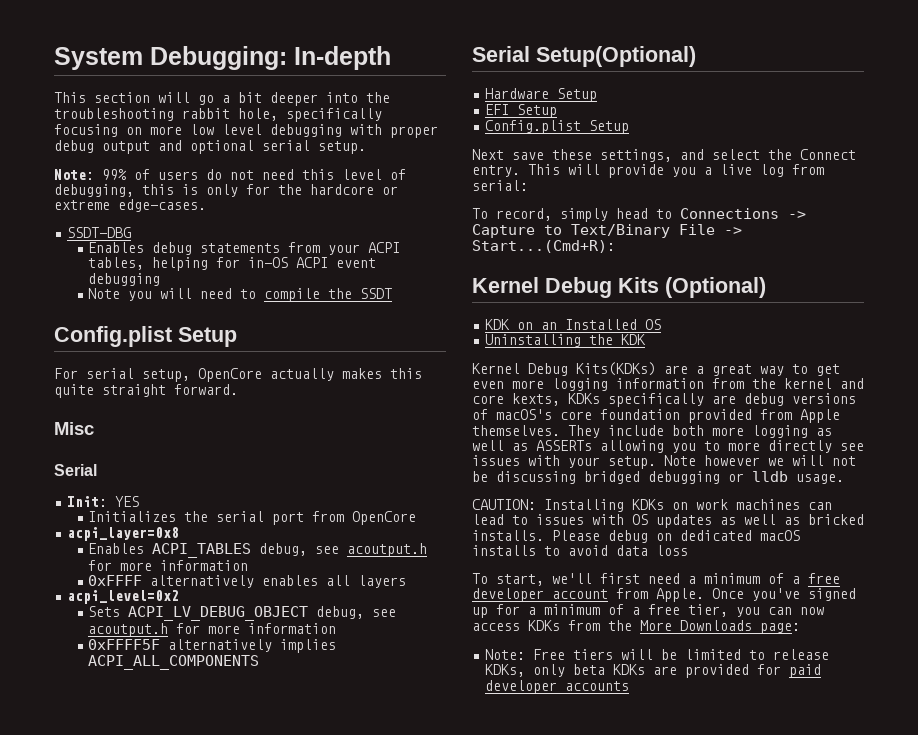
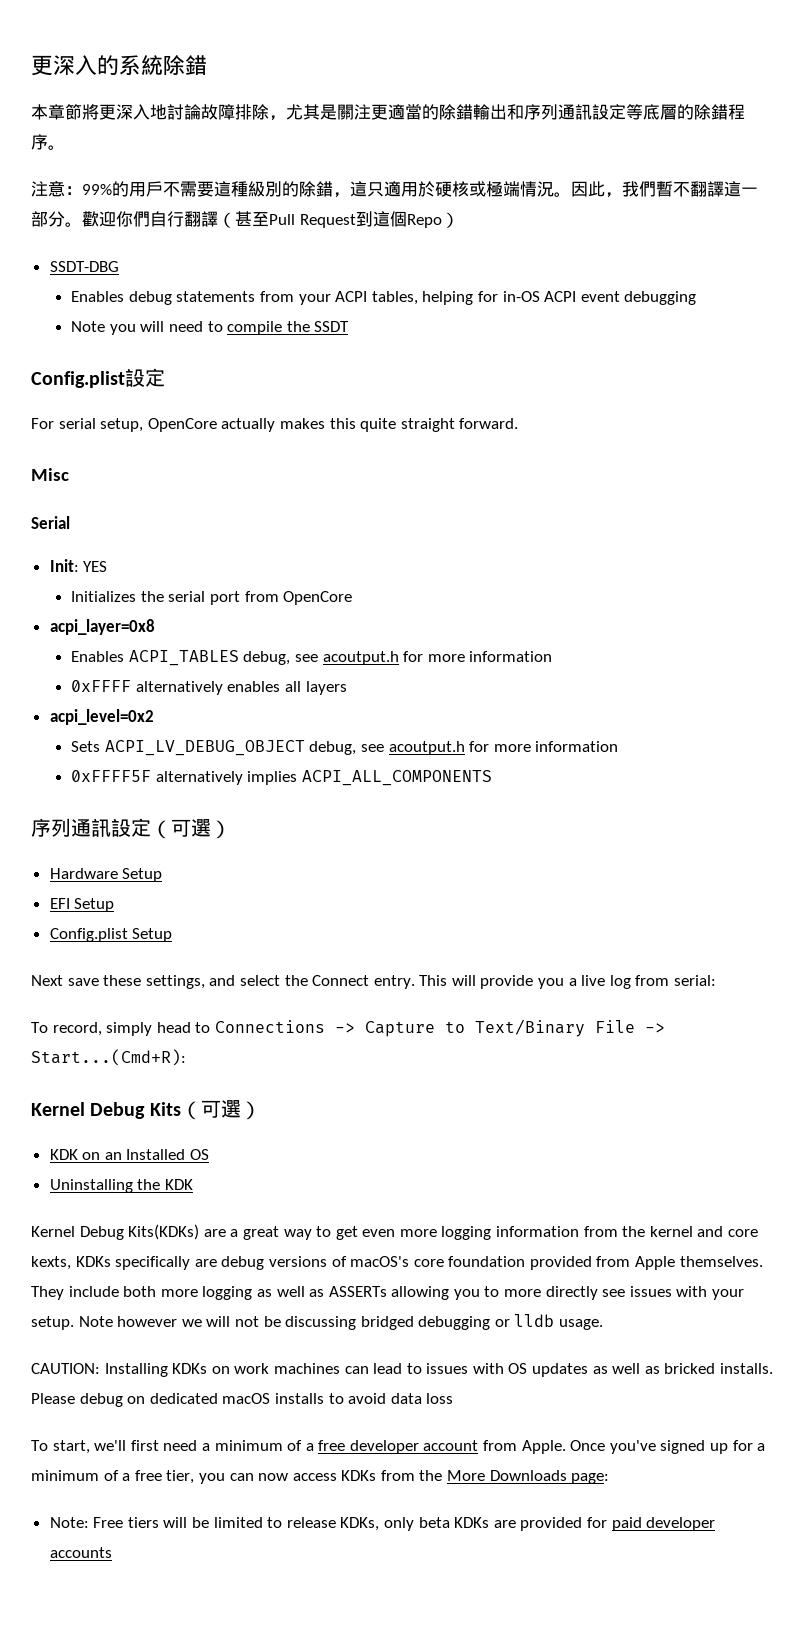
- System Debugging: In-depth
- This section will go a bit deeper into the troubleshooting rabbit hole, specifically focusing on more low level debugging with proper debug output and optional serial setup.
- Note: 99% of users do not need this level of debugging, this is only for the hardcore or extreme edge-cases.
+ 更深入的系統除錯
+ 本章節將更深入地討論故障排除，尤其是關注更適當的除錯輸出和序列通訊設定等底層的除錯程序。
+ 注意：99%的用戶不需要這種級別的除錯，這只適用於硬核或極端情況。因此，我們暫不翻譯這一部分。歡迎你們自行翻譯（甚至Pull Request到這個Repo）
  Note you will need to compile the SSDT
- Config.plist Setup
+ Config.plist設定
- Serial Setup(Optional)
+ 序列通訊設定（可選）
- Kernel Debug Kits (Optional)
+ Kernel Debug Kits（可選）

